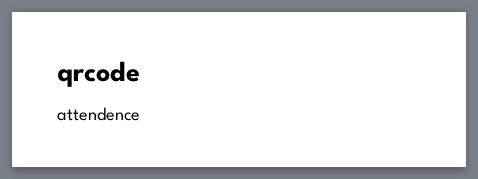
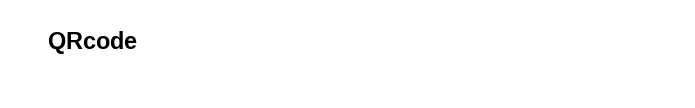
- qrcode
- attendence
+ QRcode

